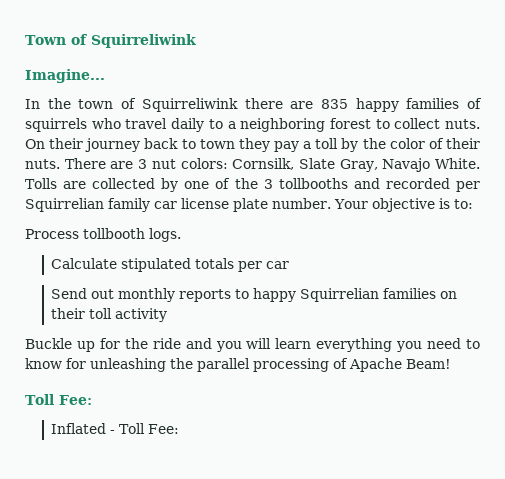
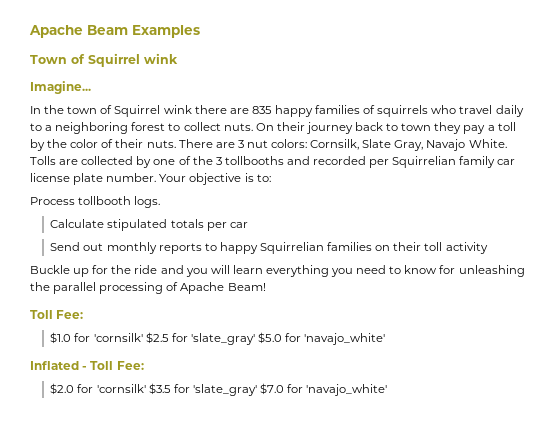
- Town of Squirreliwink
+ Apache Beam Examples
+ Town of Squirrel wink
- In the town of Squirreliwink there are 835 happy families of squirrels who travel daily to a neighboring forest to collect nuts.
+ In the town of Squirrel wink there are 835 happy families of squirrels who travel daily to a neighboring forest to collect nuts.
+ $1.0 for 'cornsilk' $2.5 for 'slate_gray' $5.0 for 'navajo_white'
  Inflated - Toll Fee:
+ $2.0 for 'cornsilk' $3.5 for 'slate_gray' $7.0 for 'navajo_white'

